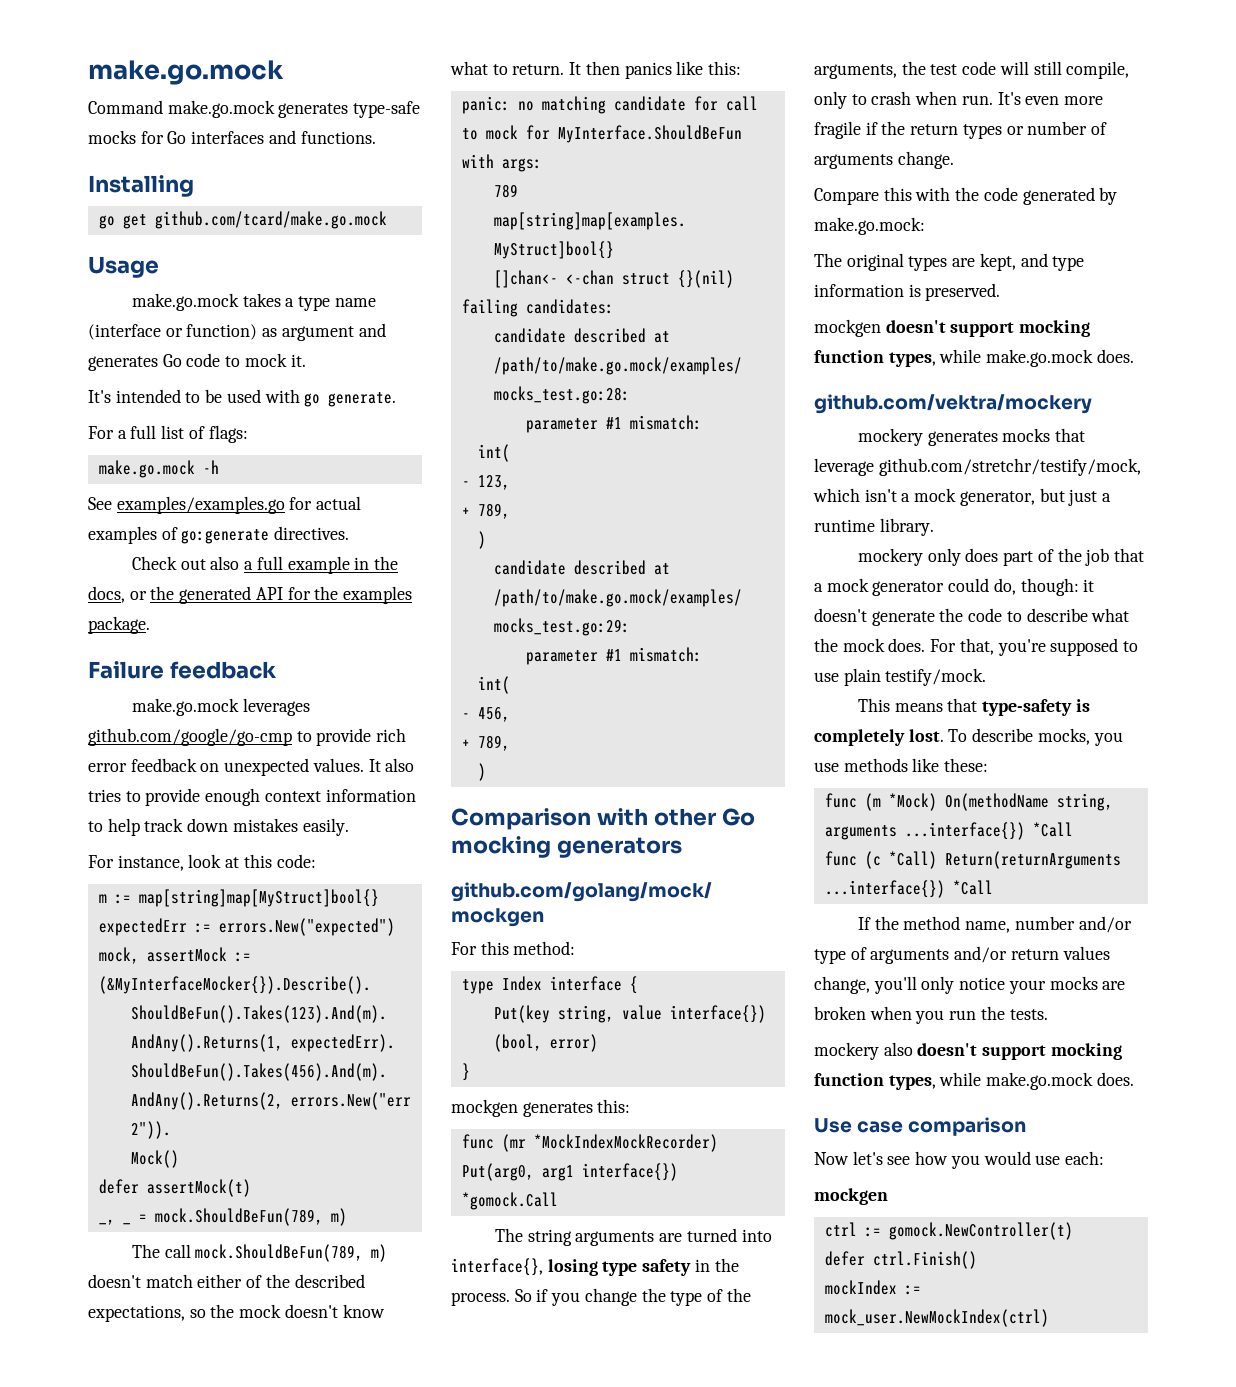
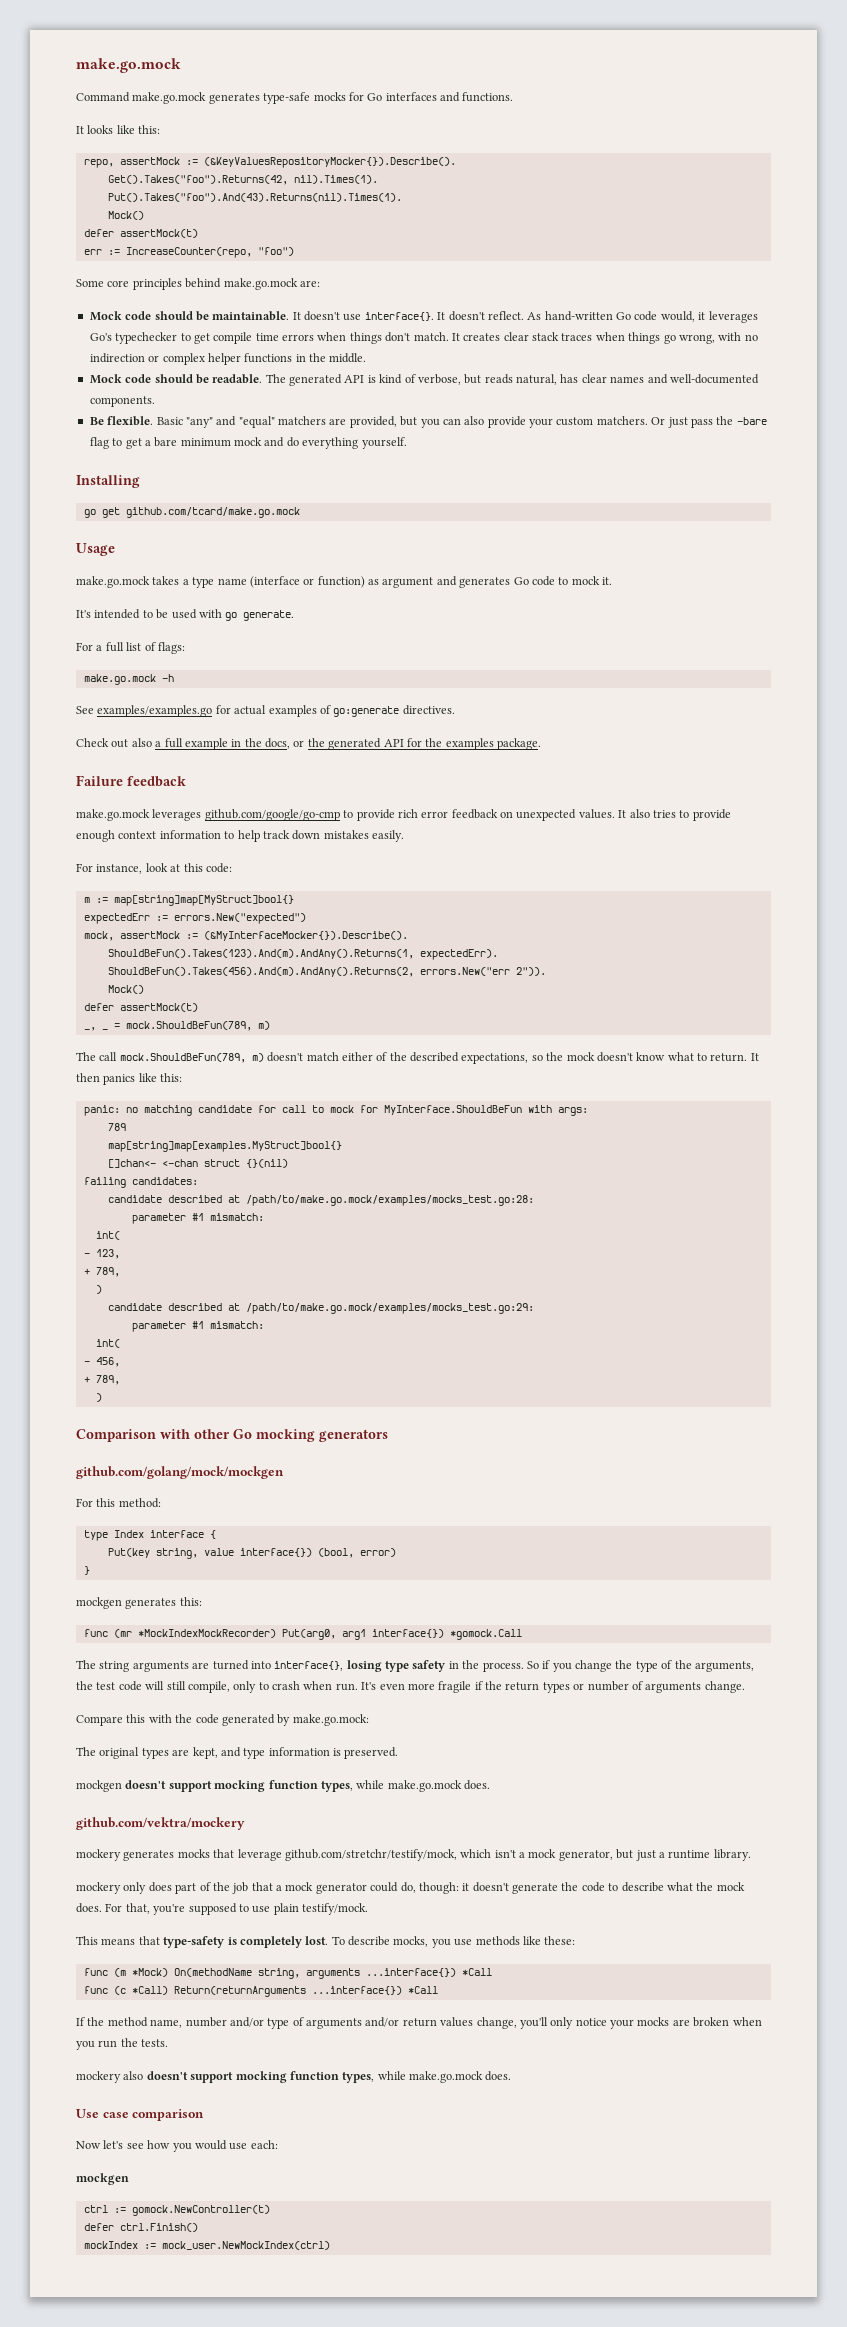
+ It looks like this:
+ repo, assertMock := (&KeyValuesRepositoryMocker{}).Describe().
+ Get().Takes("foo").Returns(42, nil).Times(1).
+ Put().Takes("foo").And(43).Returns(nil).Times(1).
+ Mock()
+ defer assertMock(t)
+ err := IncreaseCounter(repo, "foo")
+ Some core principles behind make.go.mock are:
+ Mock code should be maintainable. It doesn't use interface{}. It doesn't reflect. As hand-written Go code would, it leverages Go's typechecker to get compile time errors when things don't match. It creates clear stack traces when things go wrong, with no indirection or complex helper functions in the middle.
+ Mock code should be readable. The generated API is kind of verbose, but reads natural, has clear names and well-documented components.
+ Be flexible. Basic "any" and "equal" matchers are provided, but you can also provide your custom matchers. Or just pass the -bare flag to get a bare minimum mock and do everything yourself.

